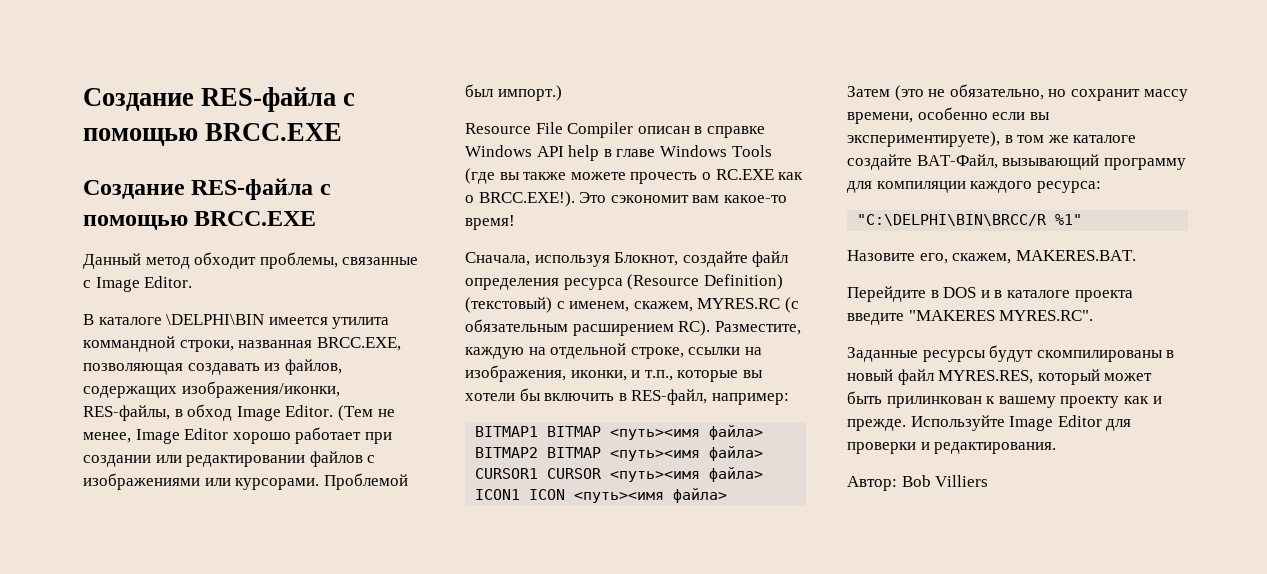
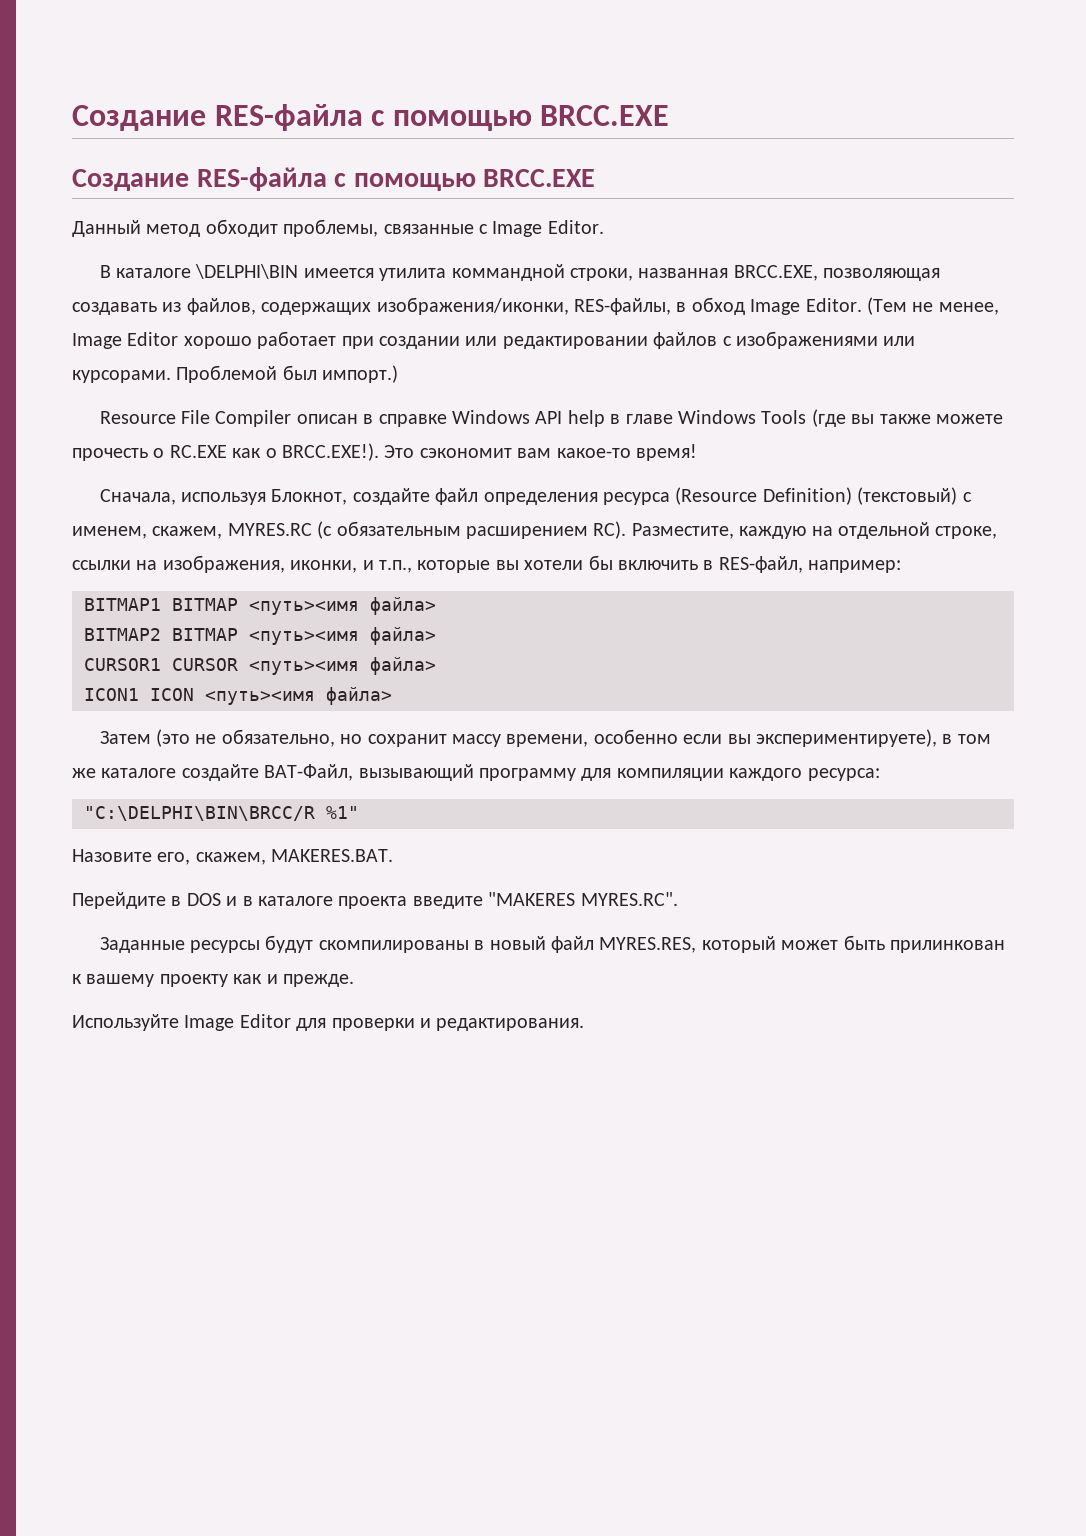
- Заданные ресурсы будут скомпилированы в новый файл MYRES.RES, который может быть прилинкован к вашему проекту как и прежде. Используйте Image Editor для проверки и редактирования.
+ Заданные ресурсы будут скомпилированы в новый файл MYRES.RES, который может быть прилинкован к вашему проекту как и прежде.
+ Используйте Image Editor для проверки и редактирования.
- Автор: Bob Villiers

